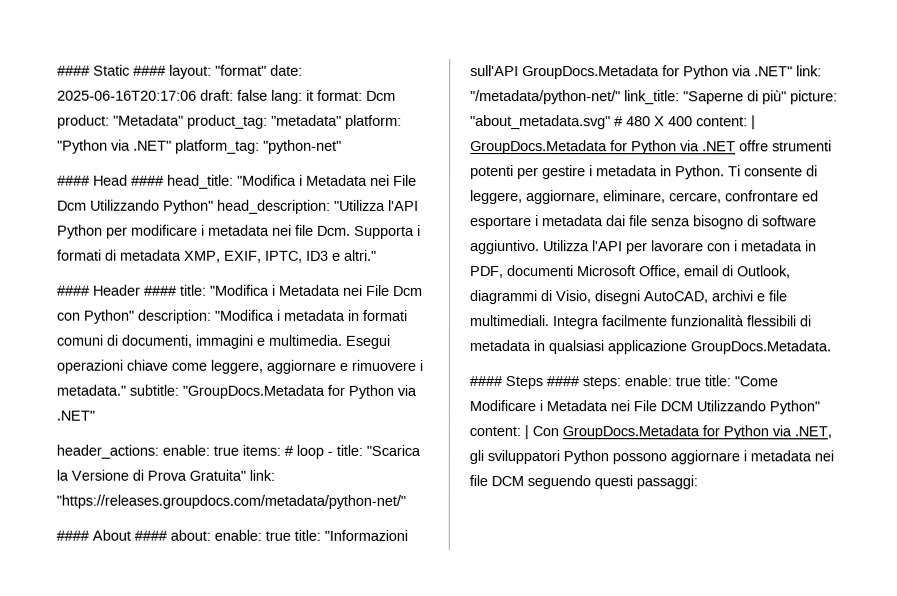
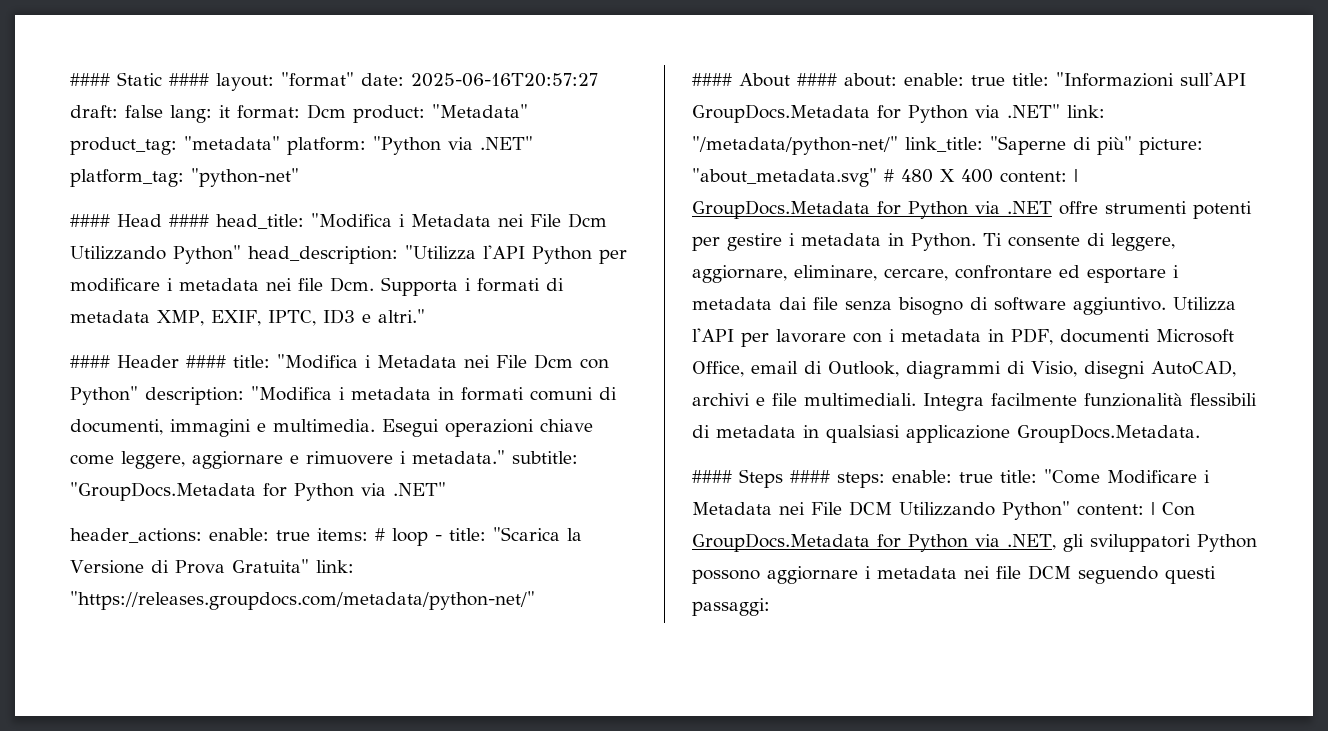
- #### Static #### layout: "format" date: 2025-06-16T20:17:06 draft: false lang: it format: Dcm product: "Metadata" product_tag: "metadata" platform: "Python via .NET" platform_tag: "python-net"
+ #### Static #### layout: "format" date: 2025-06-16T20:57:27 draft: false lang: it format: Dcm product: "Metadata" product_tag: "metadata" platform: "Python via .NET" platform_tag: "python-net"

